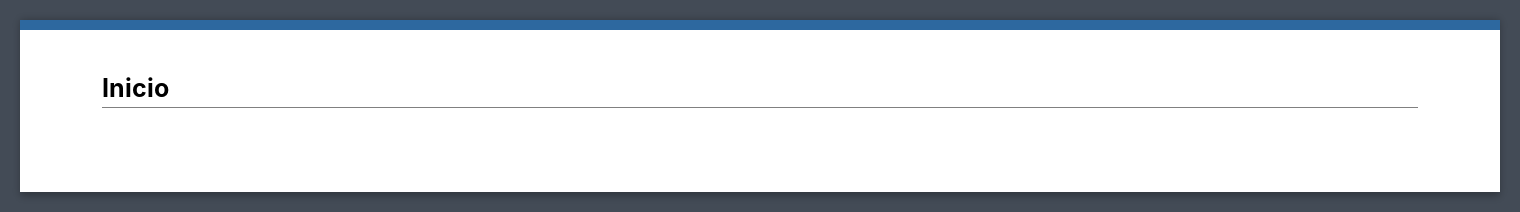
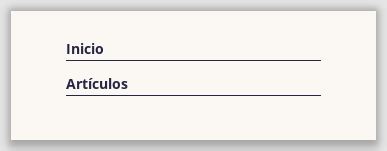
+ Artículos

